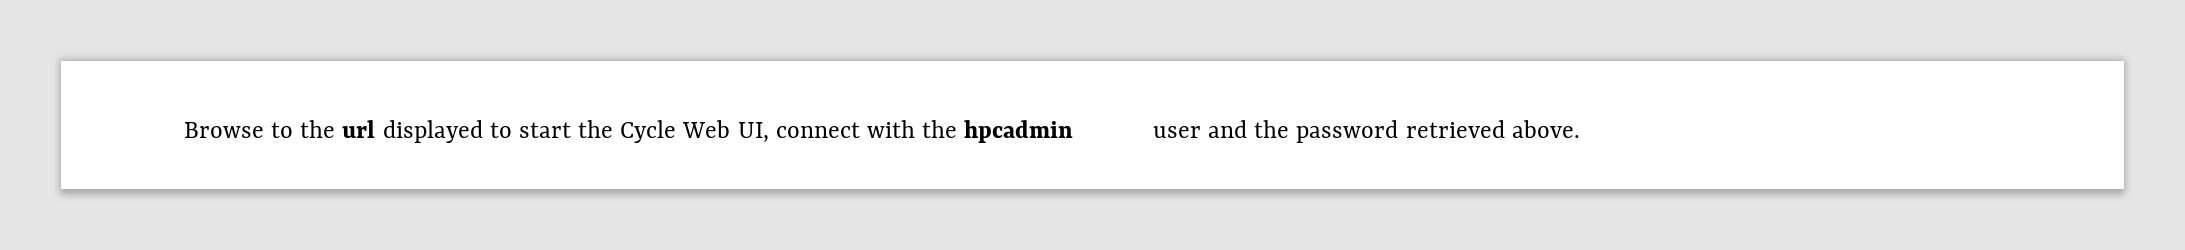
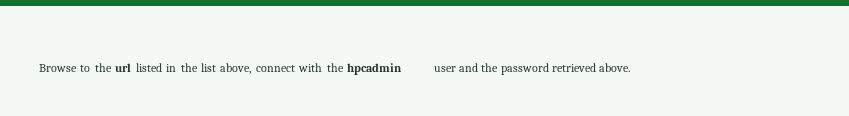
- Browse to the url displayed to start the Cycle Web UI, connect with the hpcadmin user and the password retrieved above.
+ Browse to the url listed in the list above, connect with the hpcadmin user and the password retrieved above.

